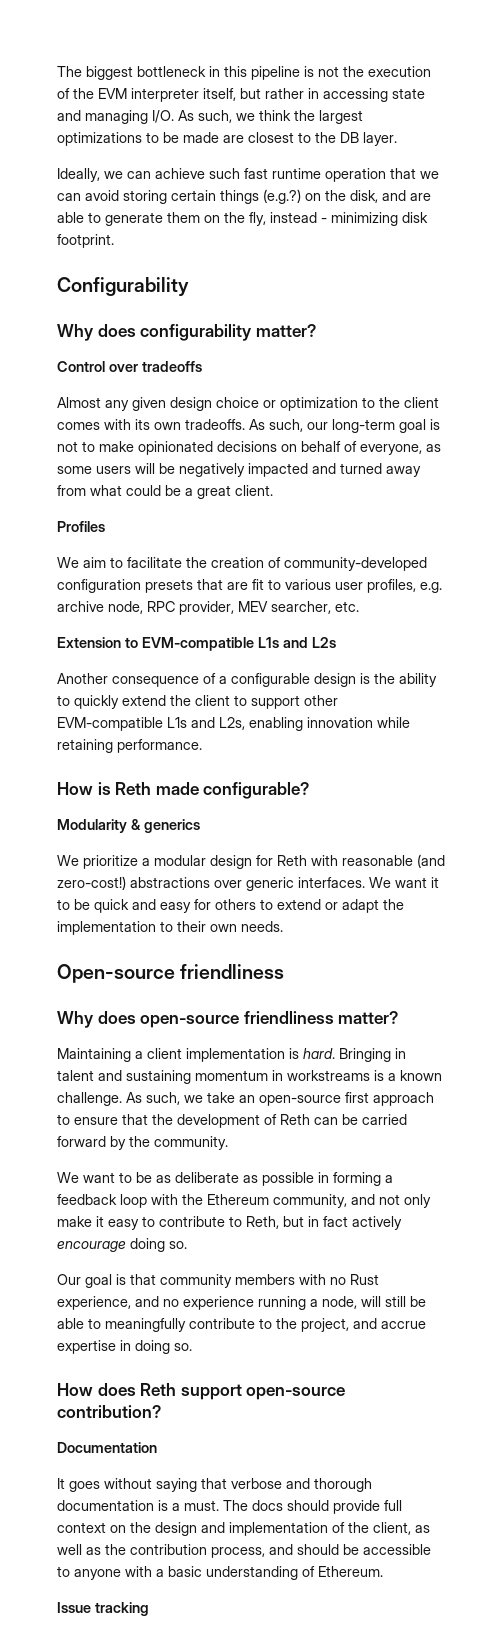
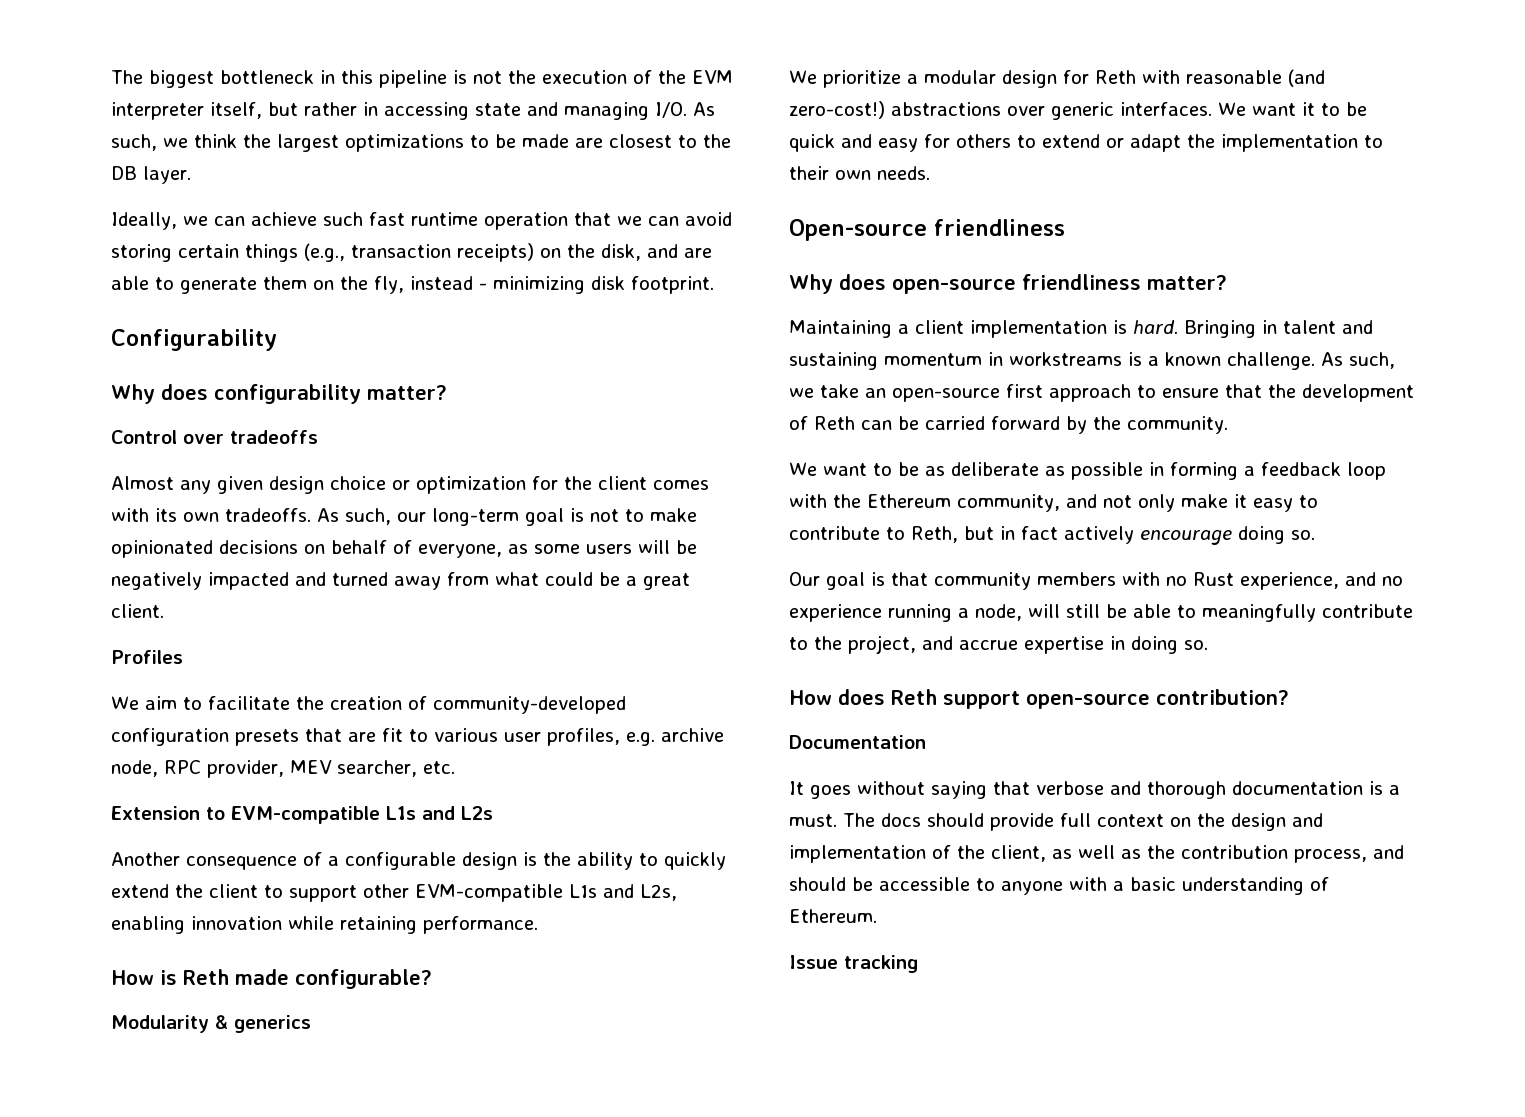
- Ideally, we can achieve such fast runtime operation that we can avoid storing certain things (e.g.?) on the disk, and are able to generate them on the fly, instead - minimizing disk footprint.
+ Ideally, we can achieve such fast runtime operation that we can avoid storing certain things (e.g., transaction receipts) on the disk, and are able to generate them on the fly, instead - minimizing disk footprint.
- Almost any given design choice or optimization to the client comes with its own tradeoffs.
+ Almost any given design choice or optimization for the client comes with its own tradeoffs.

